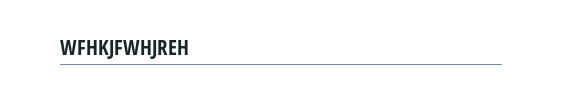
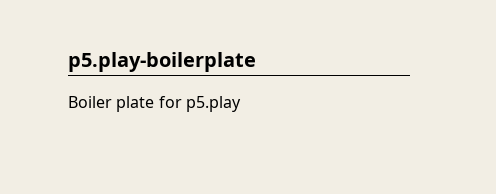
- WFHKJFWHJREH
+ p5.play-boilerplate
+ Boiler plate for p5.play

